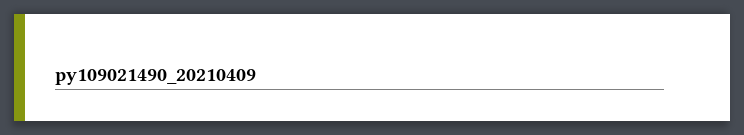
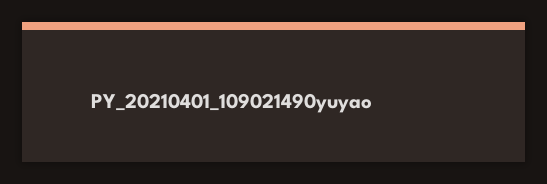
- py109021490_20210409
+ PY_20210401_109021490yuyao

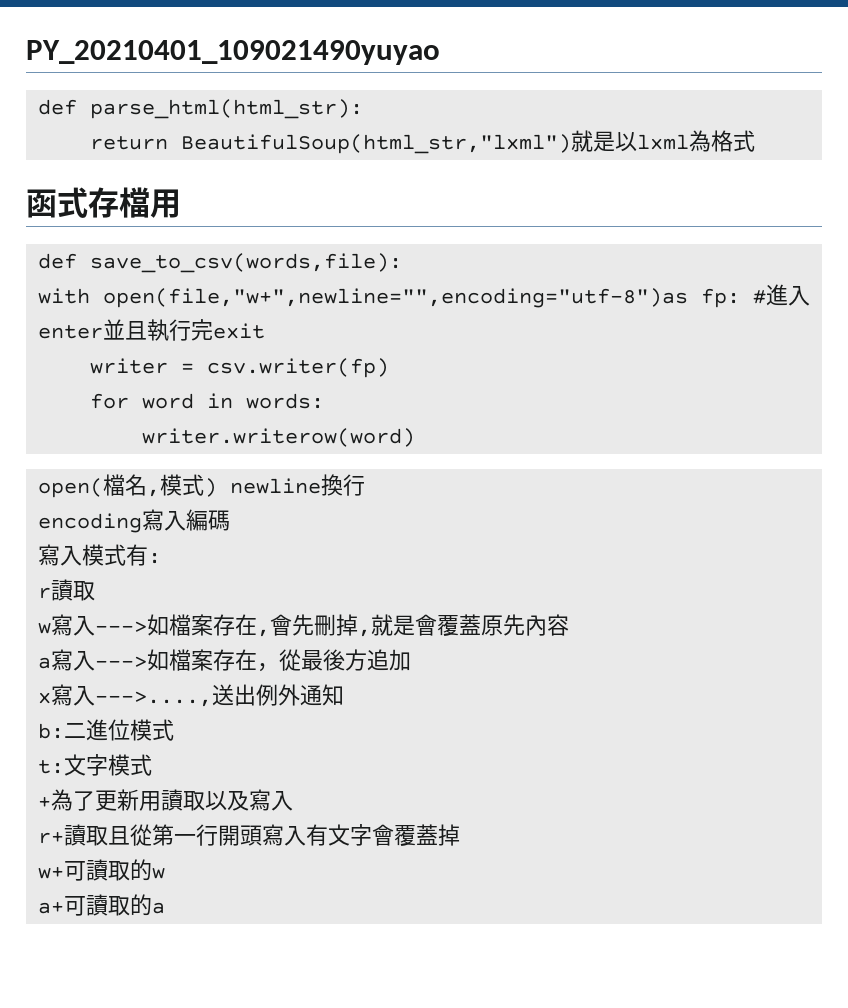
+ def parse_html(html_str):
+ return BeautifulSoup(html_str,"lxml")就是以lxml為格式
+ 函式存檔用
+ def save_to_csv(words,file):
+ with open(file,"w+",newline="",encoding="utf-8")as fp: #進入enter並且執行完exit
+ writer = csv.writer(fp)
+ for word in words:
+ writer.writerow(word)
+ open(檔名,模式) newline換行
+ encoding寫入編碼
+ 寫入模式有:
+ r讀取
+ w寫入--->如檔案存在,會先刪掉,就是會覆蓋原先內容
+ a寫入--->如檔案存在，從最後方追加
+ x寫入--->....,送出例外通知
+ b:二進位模式
+ t:文字模式
+ +為了更新用讀取以及寫入
+ r+讀取且從第一行開頭寫入有文字會覆蓋掉
+ w+可讀取的w
+ a+可讀取的a

